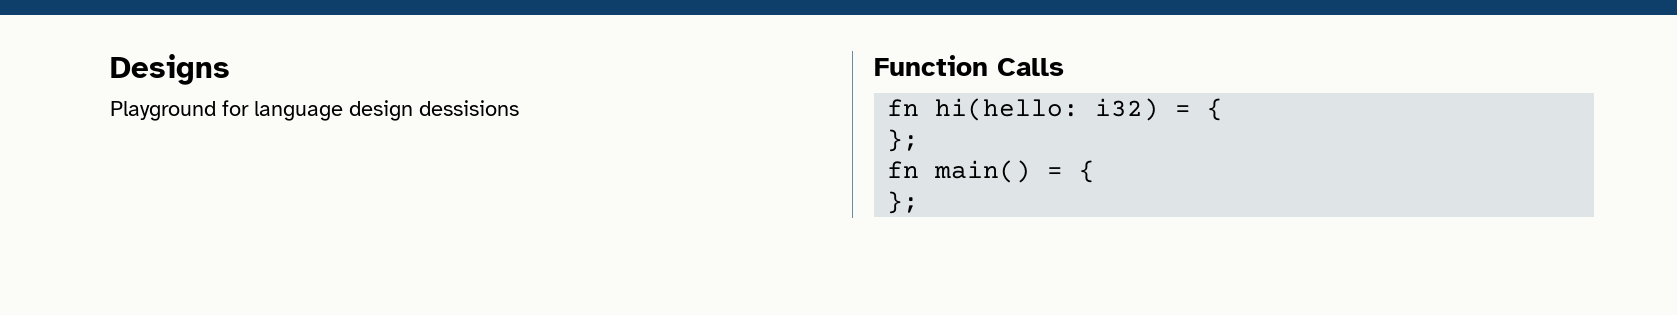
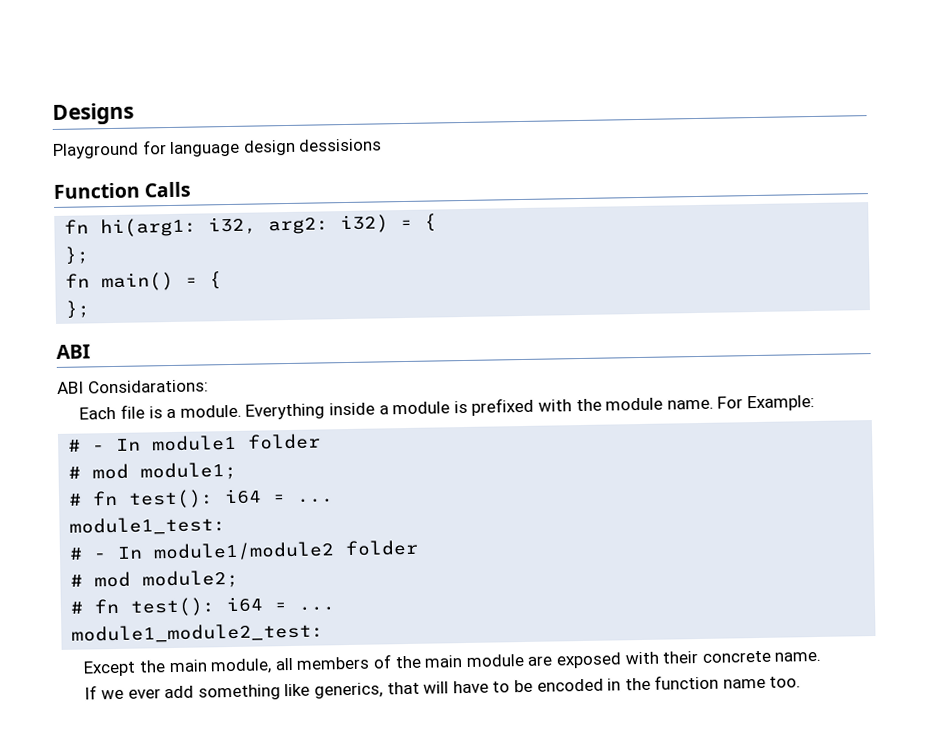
- fn hi(hello: i32) = {
+ fn hi(arg1: i32, arg2: i32) = {
  fn main() = {
  };
+ ABI
+ ABI Considarations:
+ Each file is a module. Everything inside a module is prefixed with the module name. For Example:
+ # - In module1 folder
+ # mod module1;
+ # fn test(): i64 = ...
+ module1_test:
+ # - In module1/module2 folder
+ # mod module2;
+ # fn test(): i64 = ...
+ module1_module2_test:
+ Except the main module, all members of the main module are exposed with their concrete name.
+ If we ever add something like generics, that will have to be encoded in the function name too.

